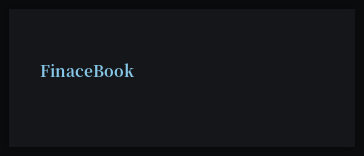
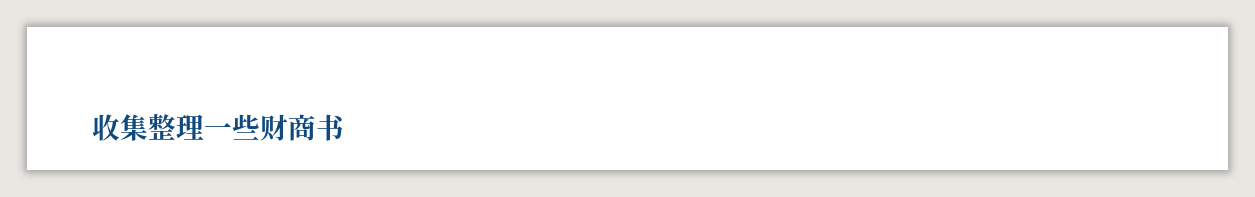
- FinaceBook
+ 收集整理一些财商书

